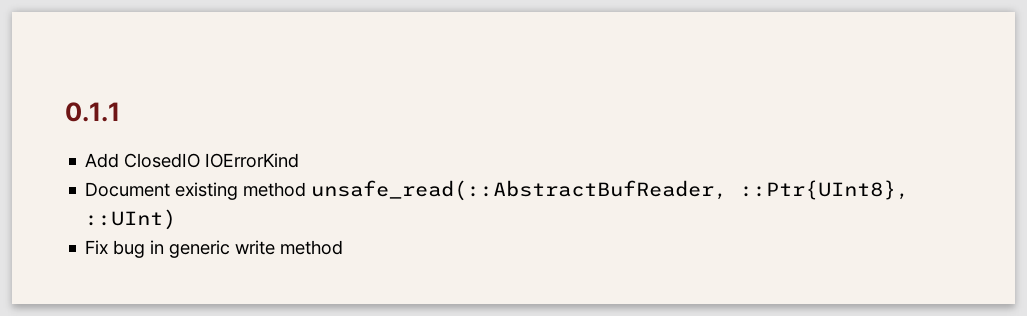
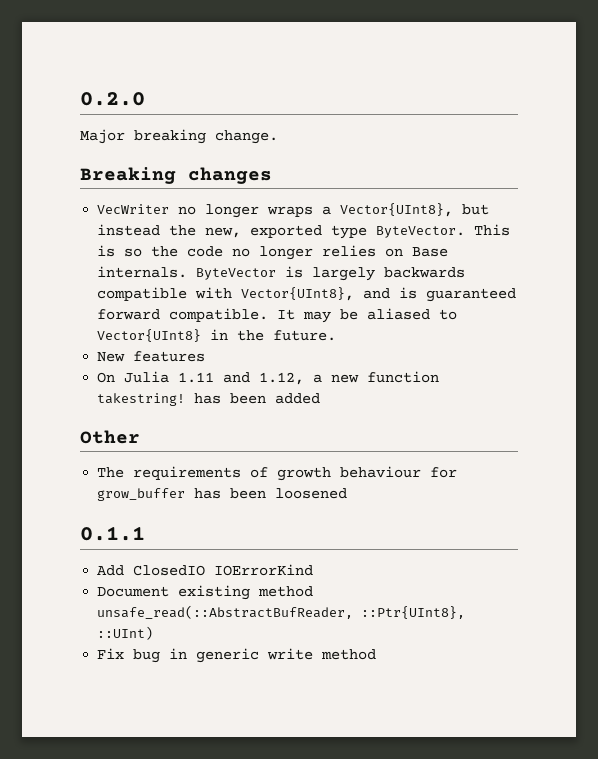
+ 0.2.0
+ Major breaking change.
+ Breaking changes
+ VecWriter no longer wraps a Vector{UInt8}, but instead the new, exported type ByteVector. This is so the code no longer relies on Base internals. ByteVector is largely backwards compatible with Vector{UInt8}, and is guaranteed forward compatible. It may be aliased to Vector{UInt8} in the future.
+ New features
+ On Julia 1.11 and 1.12, a new function takestring! has been added
+ Other
+ The requirements of growth behaviour for grow_buffer has been loosened

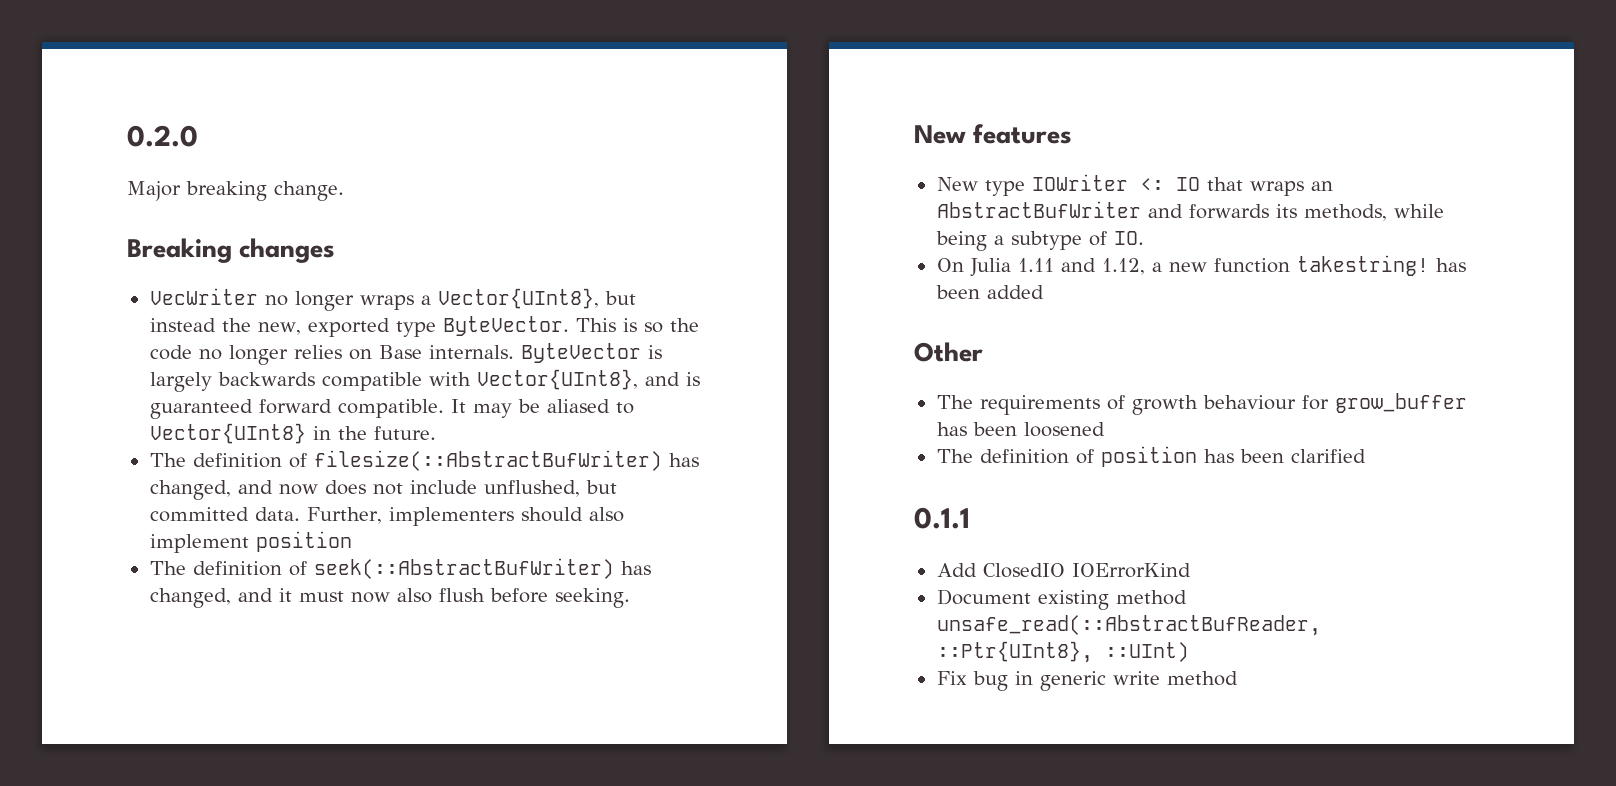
+ The definition of filesize(::AbstractBufWriter) has changed, and now does not include unflushed, but committed data. Further, implementers should also implement position
+ The definition of seek(::AbstractBufWriter) has changed, and it must now also flush before seeking.
  New features
+ New type IOWriter <: IO that wraps an AbstractBufWriter and forwards its methods, while being a subtype of IO.
+ The definition of position has been clarified

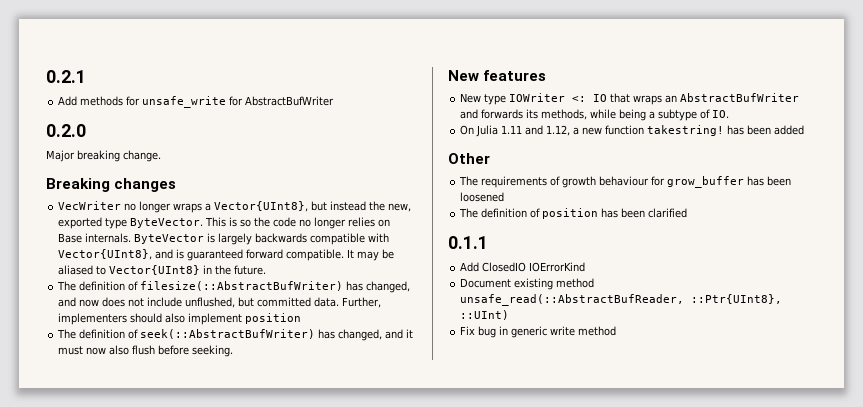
+ 0.2.1
+ Add methods for unsafe_write for AbstractBufWriter

